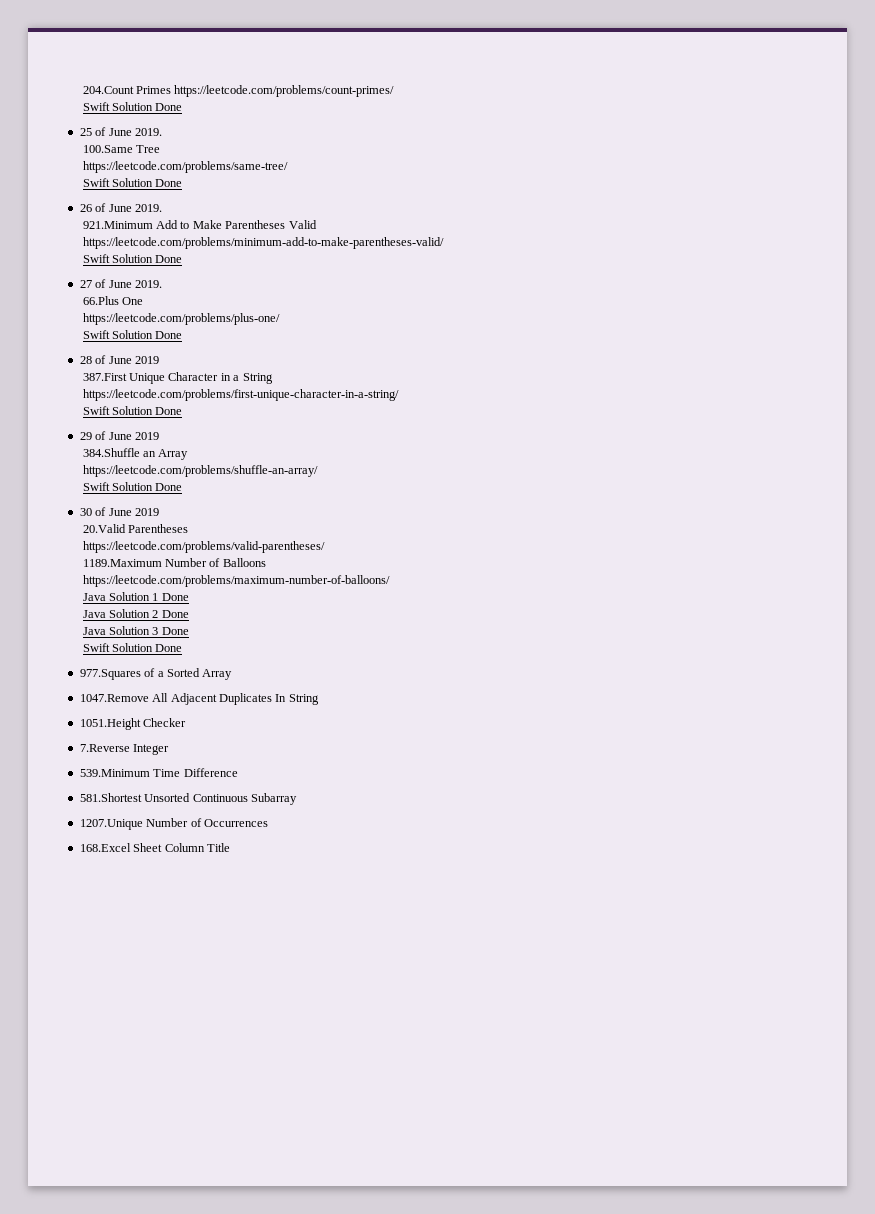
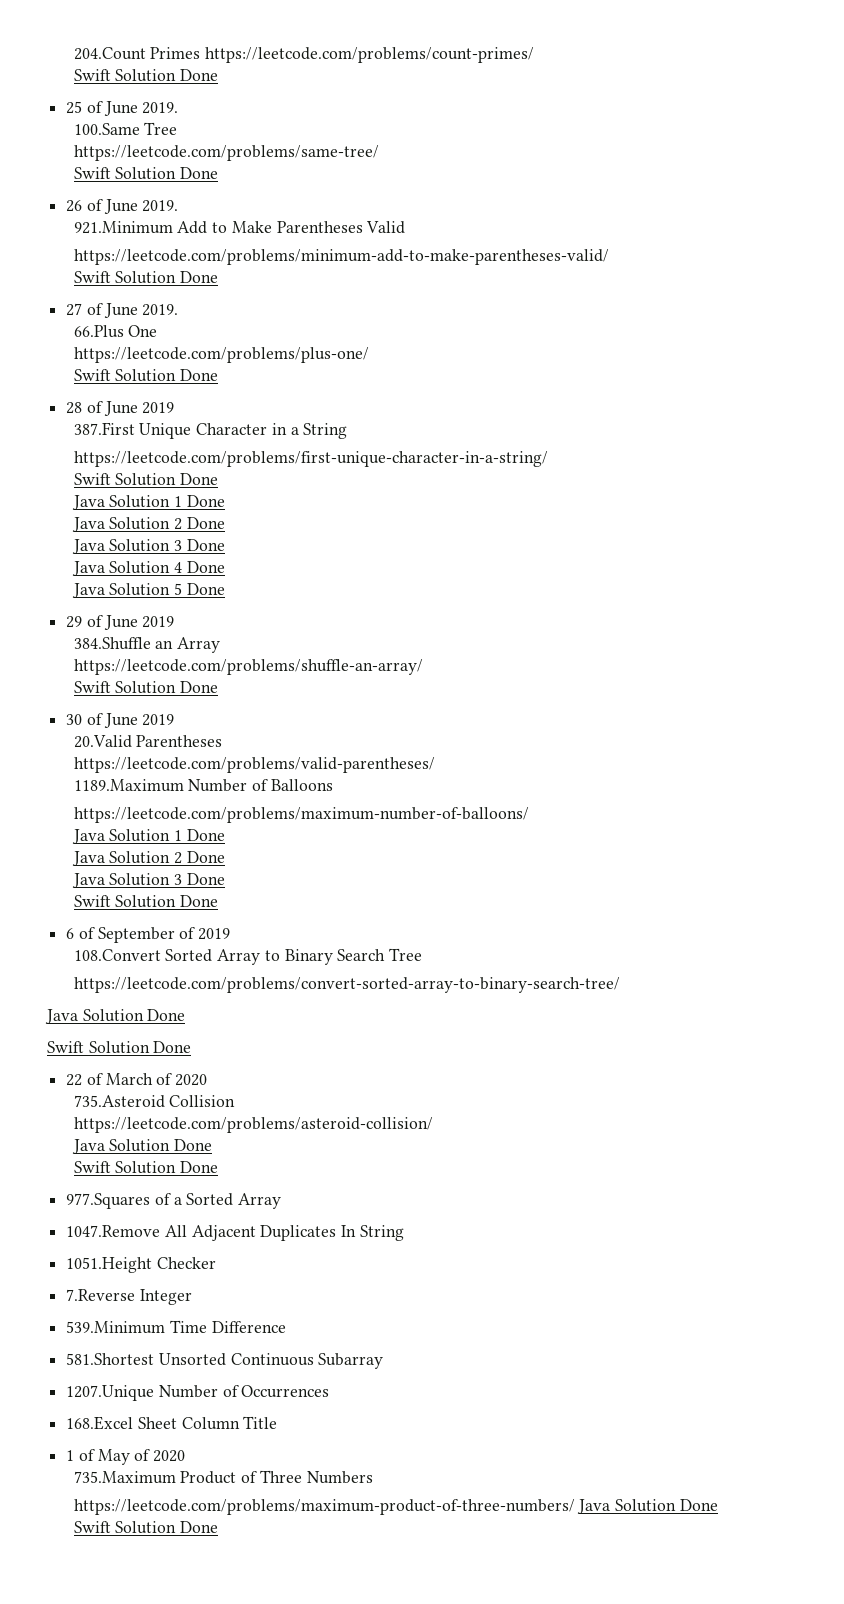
  https://leetcode.com/problems/first-unique-character-in-a-string/
  Swift Solution Done
+ Java Solution 1 Done
+ Java Solution 2 Done
+ Java Solution 3 Done
+ Java Solution 4 Done
+ Java Solution 5 Done
+ 6 of September of 2019
+ 108.Convert Sorted Array to Binary Search Tree
+ https://leetcode.com/problems/convert-sorted-array-to-binary-search-tree/
+ Java Solution Done
+ Swift Solution Done
+ 22 of March of 2020
+ 735.Asteroid Collision
+ https://leetcode.com/problems/asteroid-collision/
+ Java Solution Done
+ Swift Solution Done
+ 1 of May of 2020
+ 735.Maximum Product of Three Numbers
+ https://leetcode.com/problems/maximum-product-of-three-numbers/ Java Solution Done
+ Swift Solution Done

